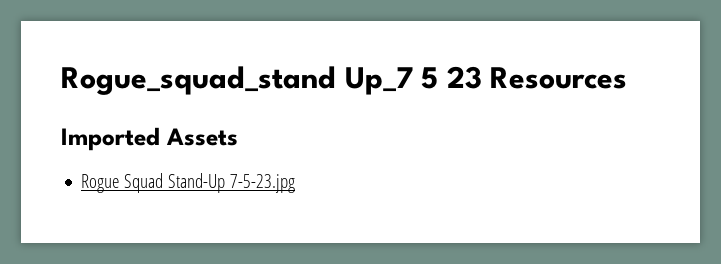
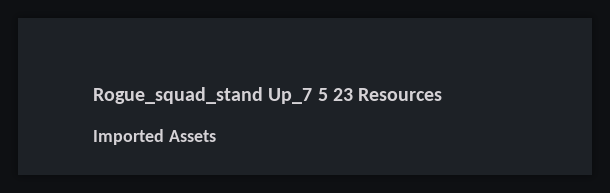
- Rogue Squad Stand-Up 7-5-23.jpg

